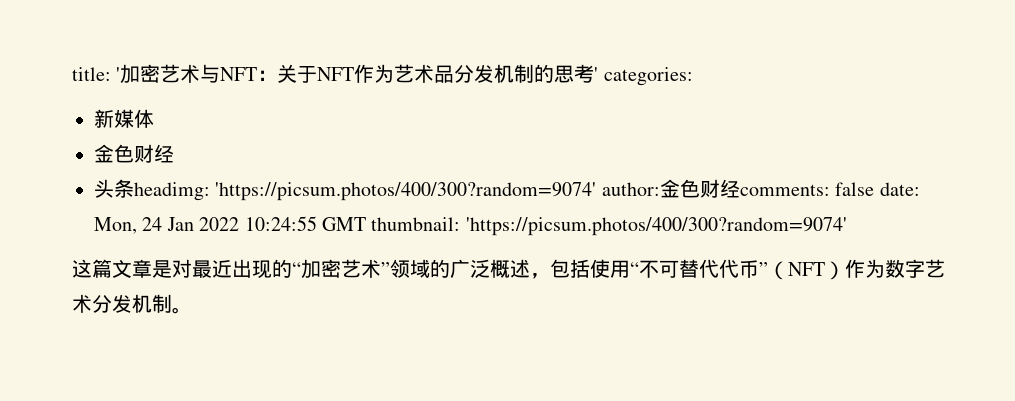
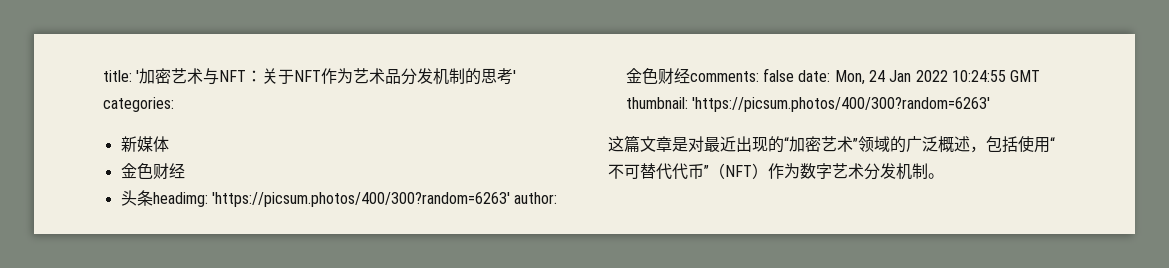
- 头条headimg: 'https://picsum.photos/400/300?random=9074' author:金色财经comments: false date: Mon, 24 Jan 2022 10:24:55 GMT thumbnail: 'https://picsum.photos/400/300?random=9074'
+ 头条headimg: 'https://picsum.photos/400/300?random=6263' author:金色财经comments: false date: Mon, 24 Jan 2022 10:24:55 GMT thumbnail: 'https://picsum.photos/400/300?random=6263'

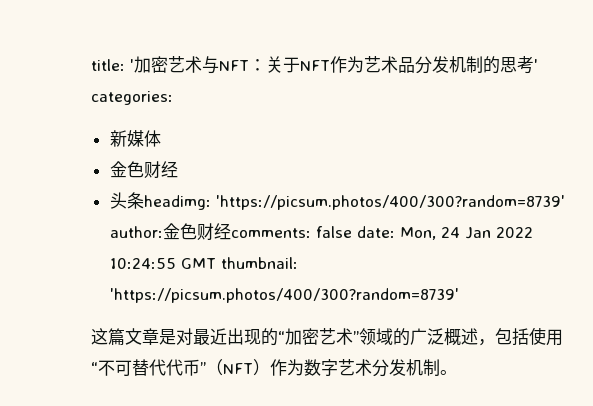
- 头条headimg: 'https://picsum.photos/400/300?random=6263' author:金色财经comments: false date: Mon, 24 Jan 2022 10:24:55 GMT thumbnail: 'https://picsum.photos/400/300?random=6263'
+ 头条headimg: 'https://picsum.photos/400/300?random=8739' author:金色财经comments: false date: Mon, 24 Jan 2022 10:24:55 GMT thumbnail: 'https://picsum.photos/400/300?random=8739'

